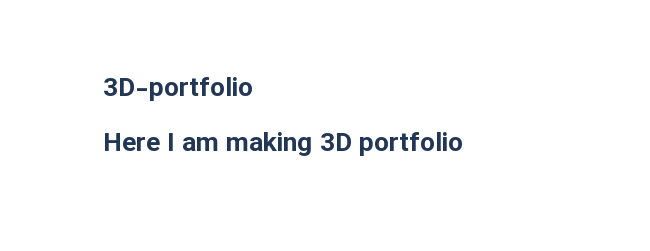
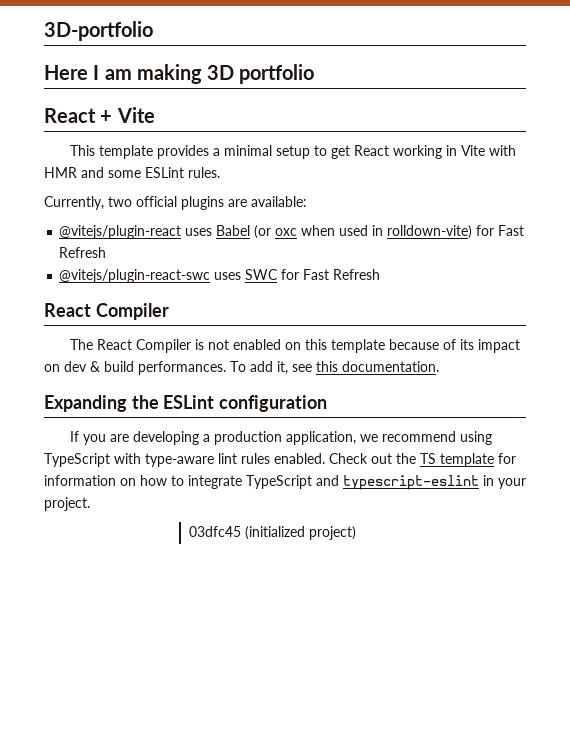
+ React + Vite
+ This template provides a minimal setup to get React working in Vite with HMR and some ESLint rules.
+ Currently, two official plugins are available:
+ @vitejs/plugin-react uses Babel (or oxc when used in rolldown-vite) for Fast Refresh
+ @vitejs/plugin-react-swc uses SWC for Fast Refresh
+ React Compiler
+ The React Compiler is not enabled on this template because of its impact on dev & build performances. To add it, see this documentation.
+ Expanding the ESLint configuration
+ If you are developing a production application, we recommend using TypeScript with type-aware lint rules enabled. Check out the TS template for information on how to integrate TypeScript and typescript-eslint in your project.
+ 03dfc45 (initialized project)

